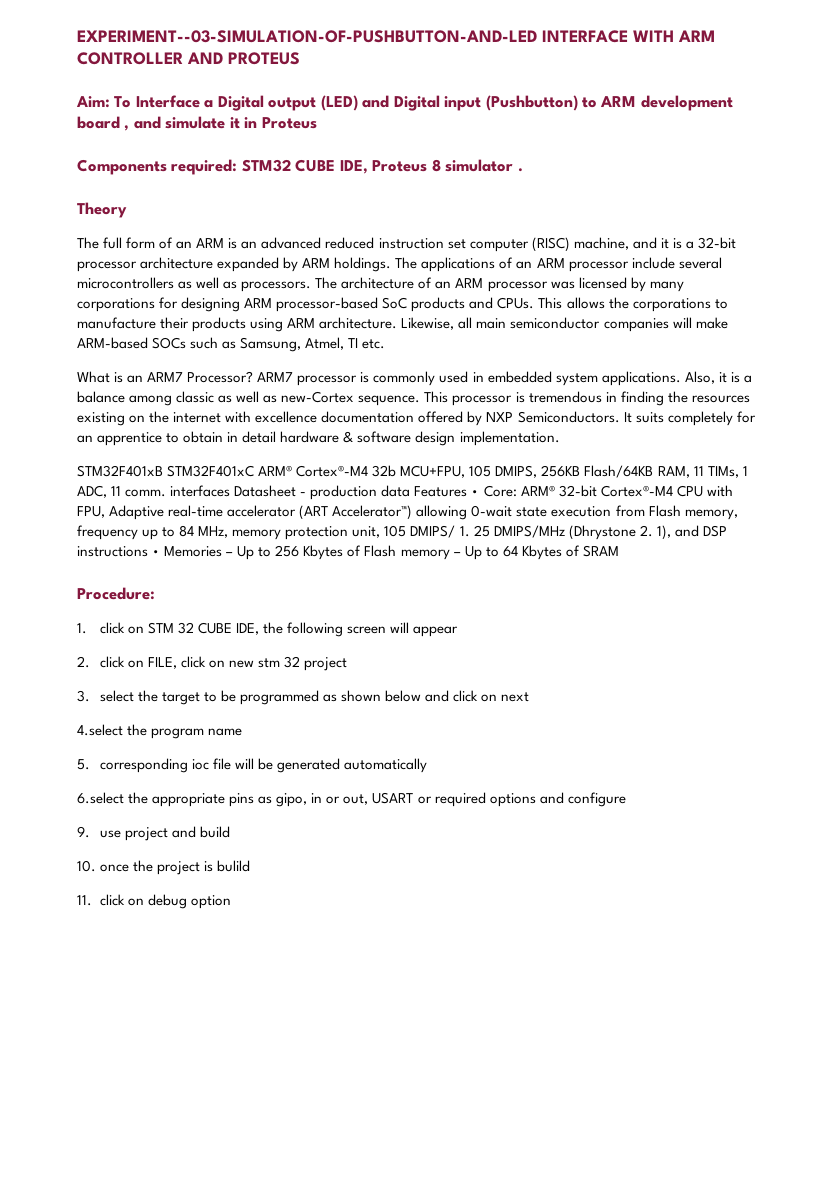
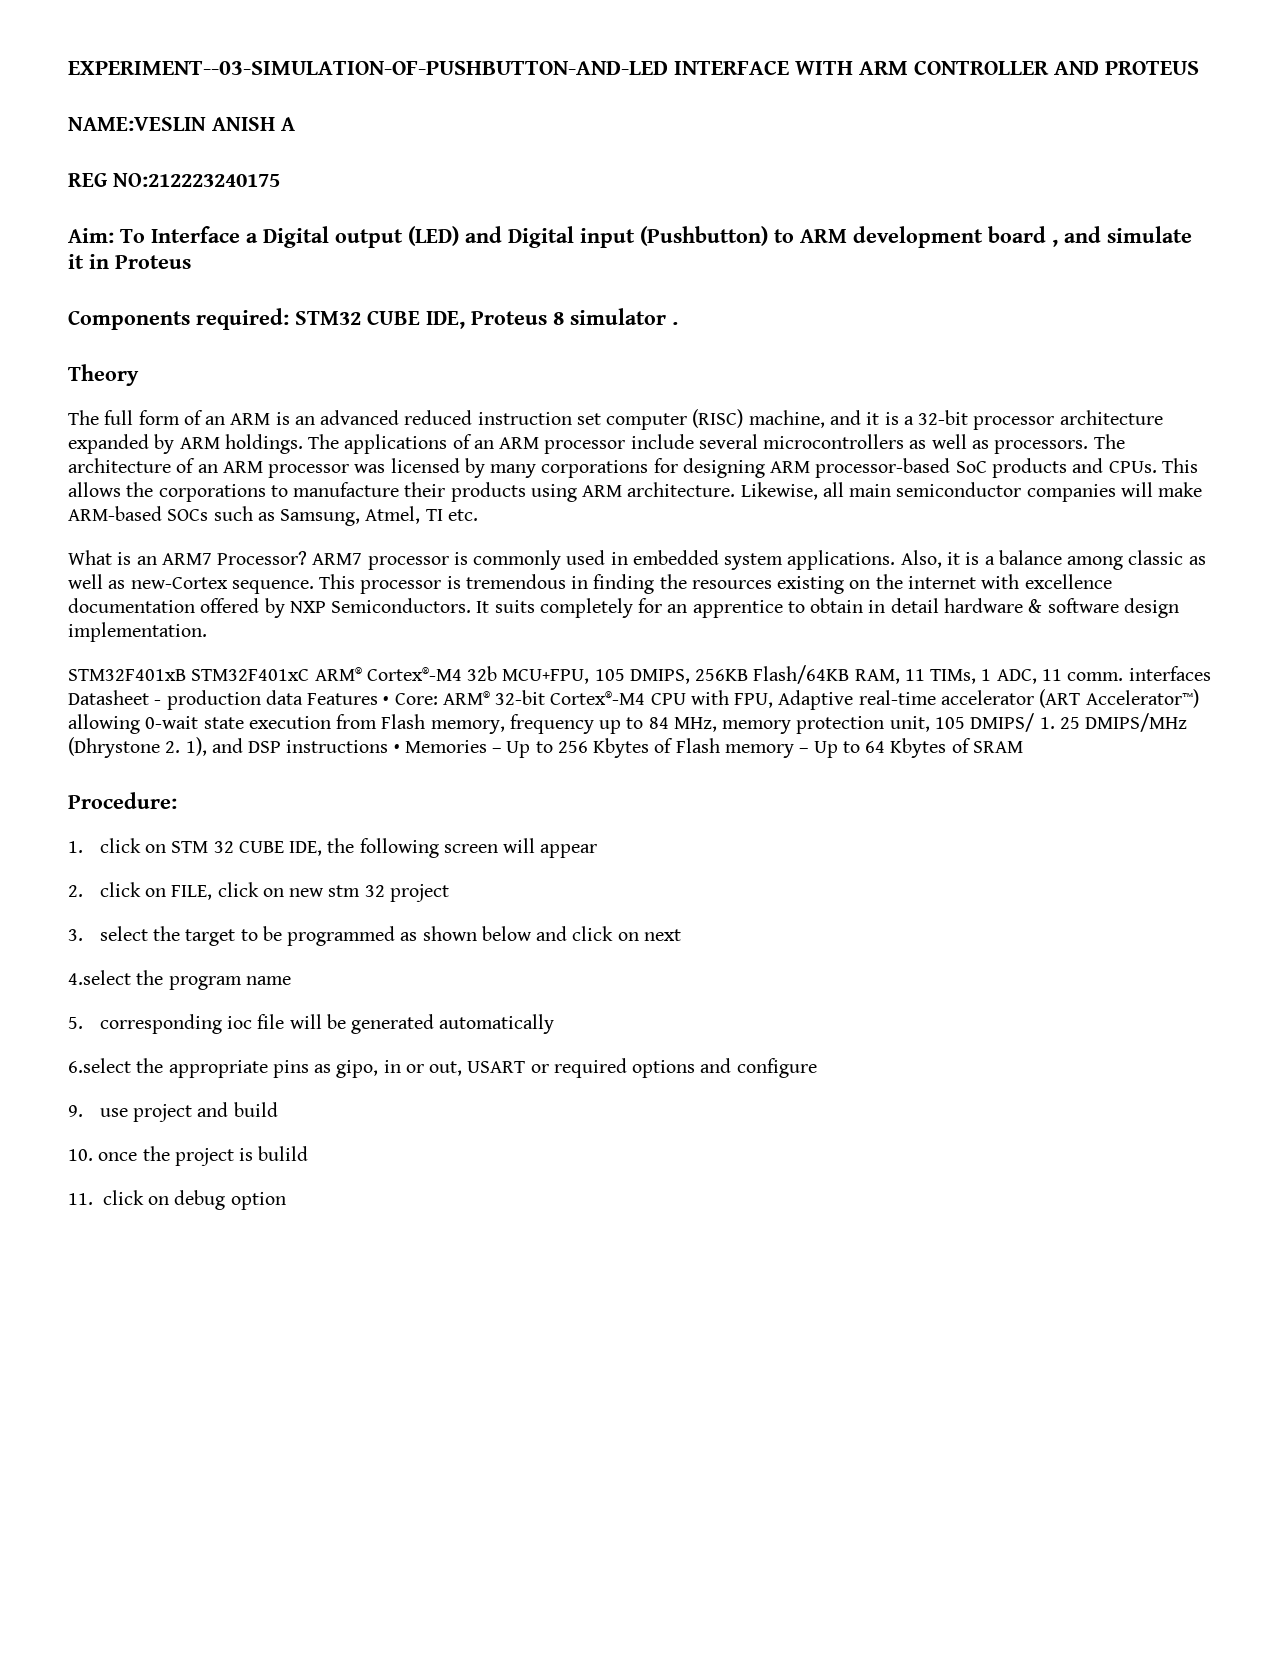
+ NAME:VESLIN ANISH A
+ REG NO:212223240175

